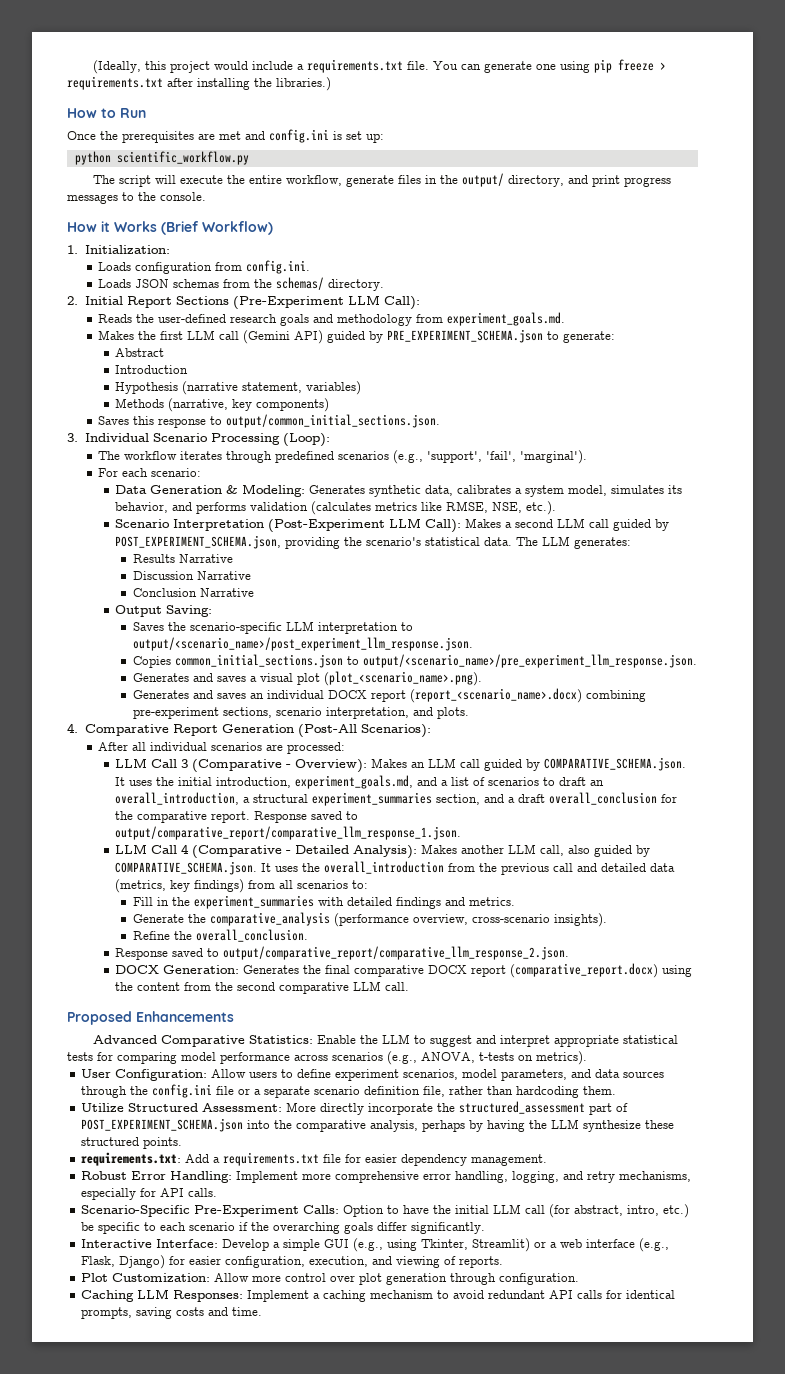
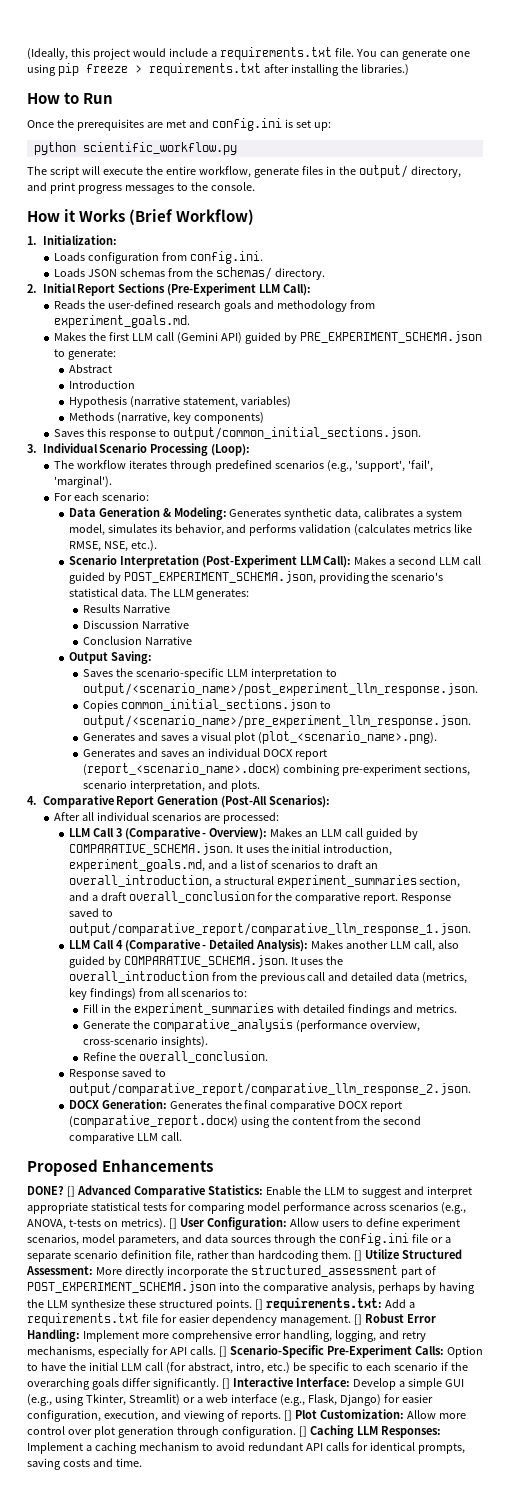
- Advanced Comparative Statistics:
+ DONE? [] Advanced Comparative Statistics:
- Enable the LLM to suggest and interpret appropriate statistical tests for comparing model performance across scenarios (e.g., ANOVA, t-tests on metrics).
- User Configuration:
+ Enable the LLM to suggest and interpret appropriate statistical tests for comparing model performance across scenarios (e.g., ANOVA, t-tests on metrics). [] User Configuration:
- Allow users to define experiment scenarios, model parameters, and data sources through the config.ini file or a separate scenario definition file, rather than hardcoding them.
- Utilize Structured Assessment:
+ Allow users to define experiment scenarios, model parameters, and data sources through the config.ini file or a separate scenario definition file, rather than hardcoding them. [] Utilize Structured Assessment:
- More directly incorporate the structured_assessment part of POST_EXPERIMENT_SCHEMA.json into the comparative analysis, perhaps by having the LLM synthesize these structured points.
- requirements.txt:
+ More directly incorporate the structured_assessment part of POST_EXPERIMENT_SCHEMA.json into the comparative analysis, perhaps by having the LLM synthesize these structured points. [] requirements.txt:
- Add a requirements.txt file for easier dependency management.
- Robust Error Handling:
+ Add a requirements.txt file for easier dependency management. [] Robust Error Handling:
- Implement more comprehensive error handling, logging, and retry mechanisms, especially for API calls.
- Scenario-Specific Pre-Experiment Calls:
+ Implement more comprehensive error handling, logging, and retry mechanisms, especially for API calls. [] Scenario-Specific Pre-Experiment Calls:
- Option to have the initial LLM call (for abstract, intro, etc.) be specific to each scenario if the overarching goals differ significantly.
- Interactive Interface:
+ Option to have the initial LLM call (for abstract, intro, etc.) be specific to each scenario if the overarching goals differ significantly. [] Interactive Interface:
- Develop a simple GUI (e.g., using Tkinter, Streamlit) or a web interface (e.g., Flask, Django) for easier configuration, execution, and viewing of reports.
- Plot Customization:
+ Develop a simple GUI (e.g., using Tkinter, Streamlit) or a web interface (e.g., Flask, Django) for easier configuration, execution, and viewing of reports. [] Plot Customization:
- Allow more control over plot generation through configuration.
- Caching LLM Responses:
+ Allow more control over plot generation through configuration. [] Caching LLM Responses:

